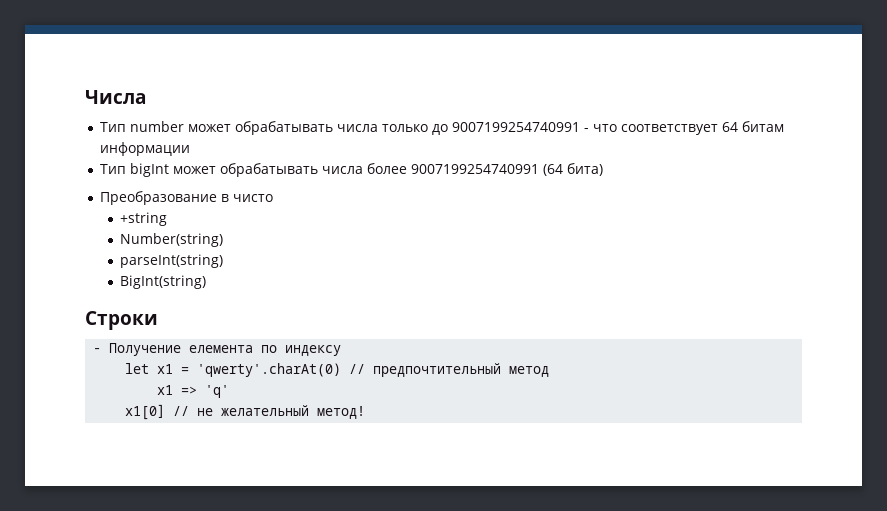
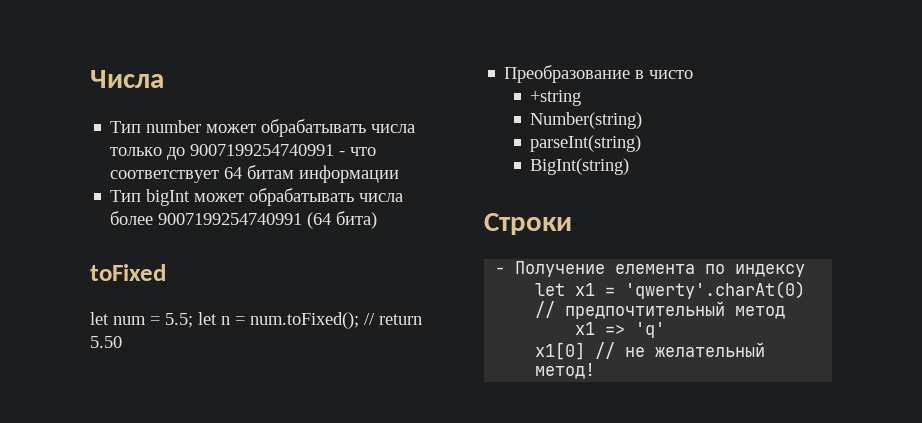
+ toFixed
+ let num = 5.5; let n = num.toFixed(); // return 5.50

